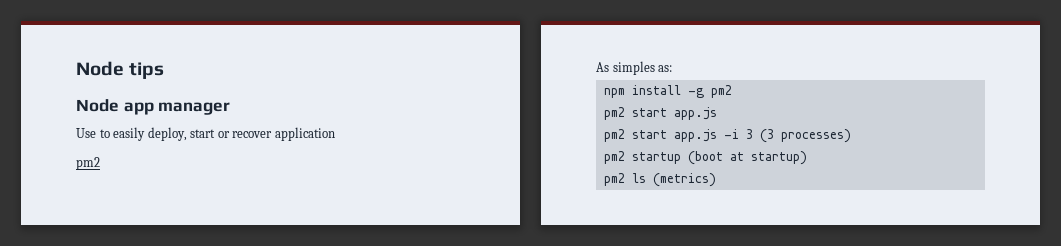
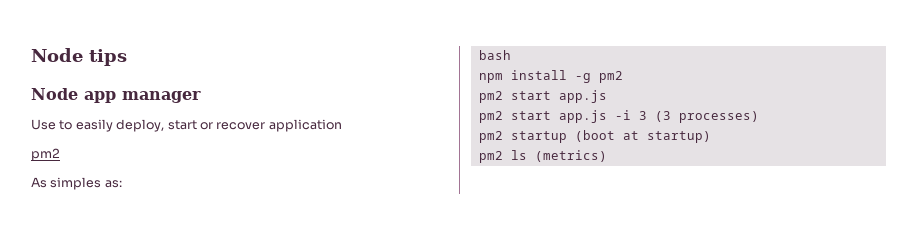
+ bash

